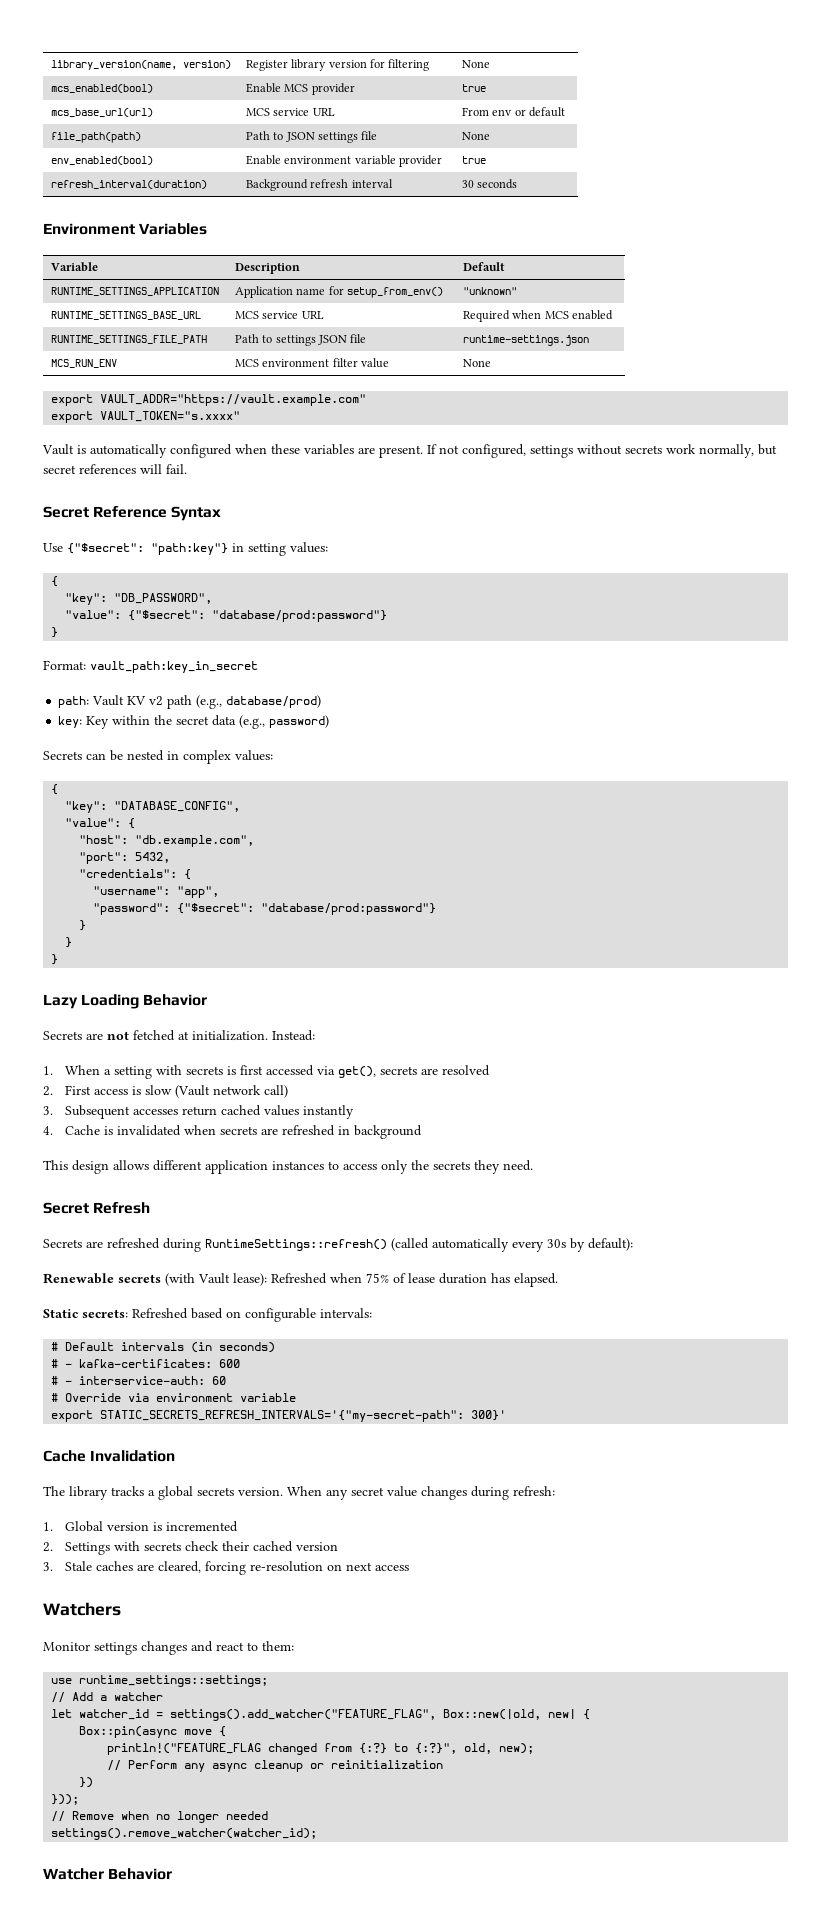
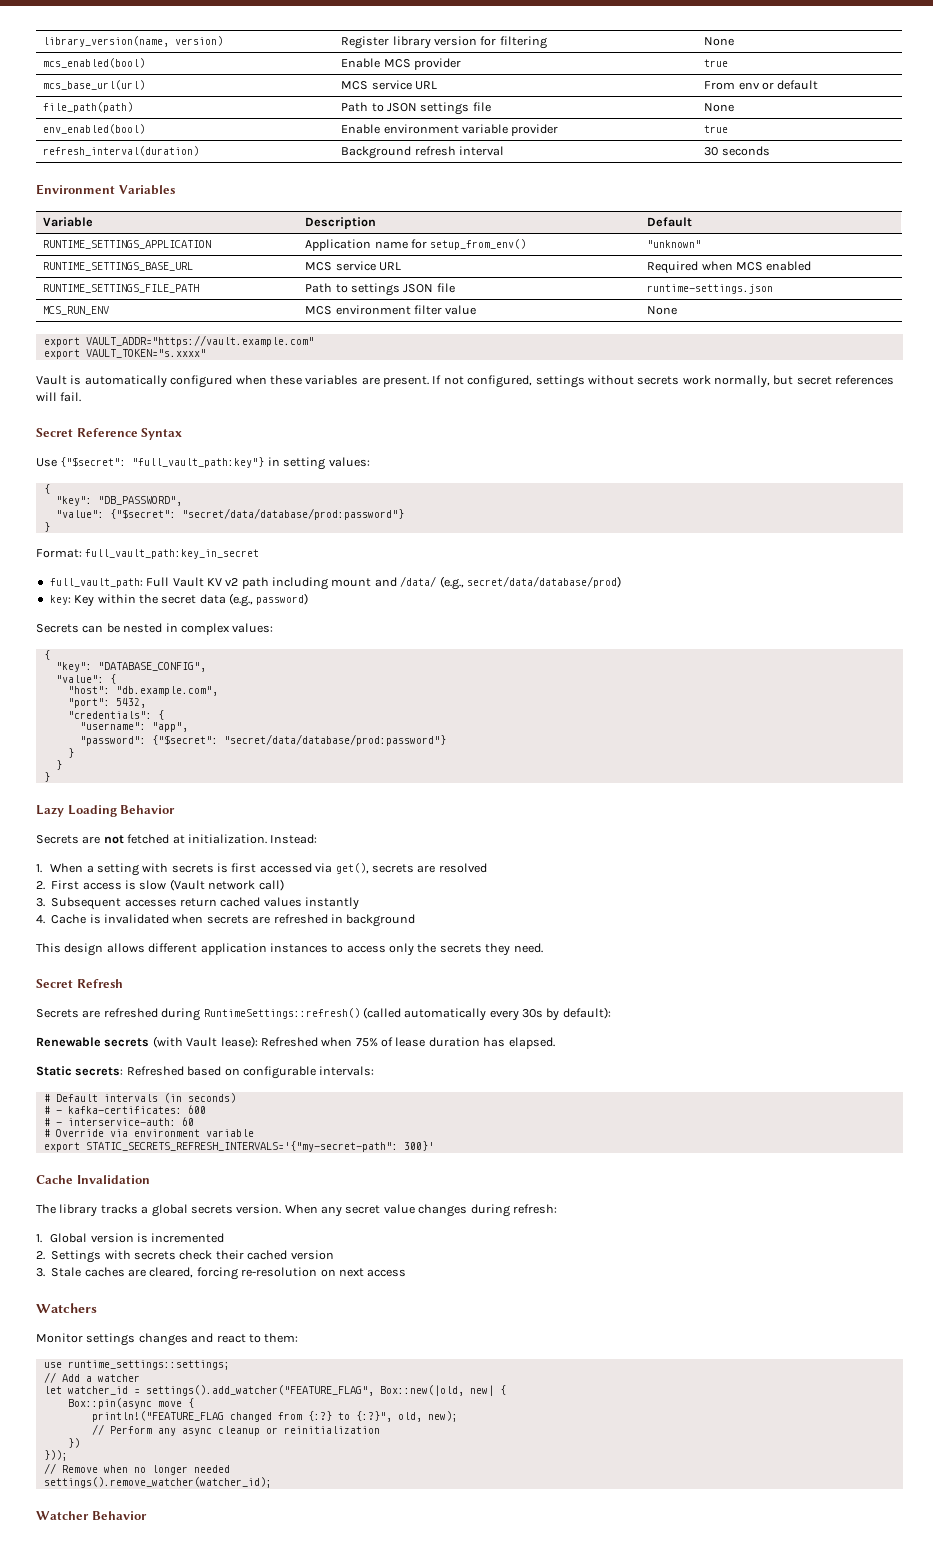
- Use {"$secret": "path:key"} in setting values:
+ Use {"$secret": "full_vault_path:key"} in setting values:
- "value": {"$secret": "database/prod:password"}
+ "value": {"$secret": "secret/data/database/prod:password"}
- Format: vault_path:key_in_secret
- path: Vault KV v2 path (e.g., database/prod)
+ Format: full_vault_path:key_in_secret
+ full_vault_path: Full Vault KV v2 path including mount and /data/ (e.g., secret/data/database/prod)
- "password": {"$secret": "database/prod:password"}
+ "password": {"$secret": "secret/data/database/prod:password"}

